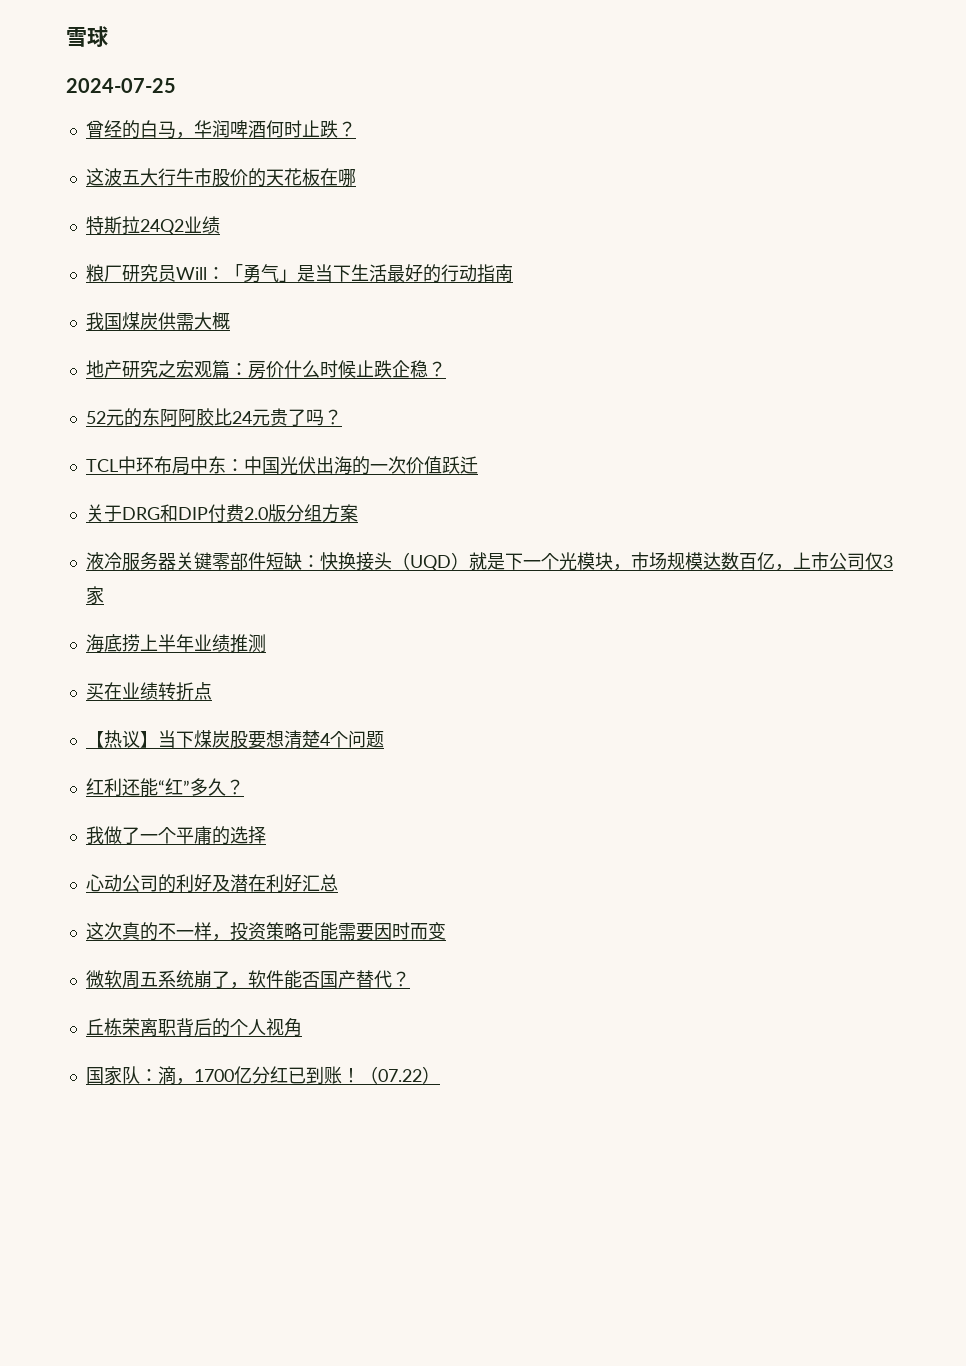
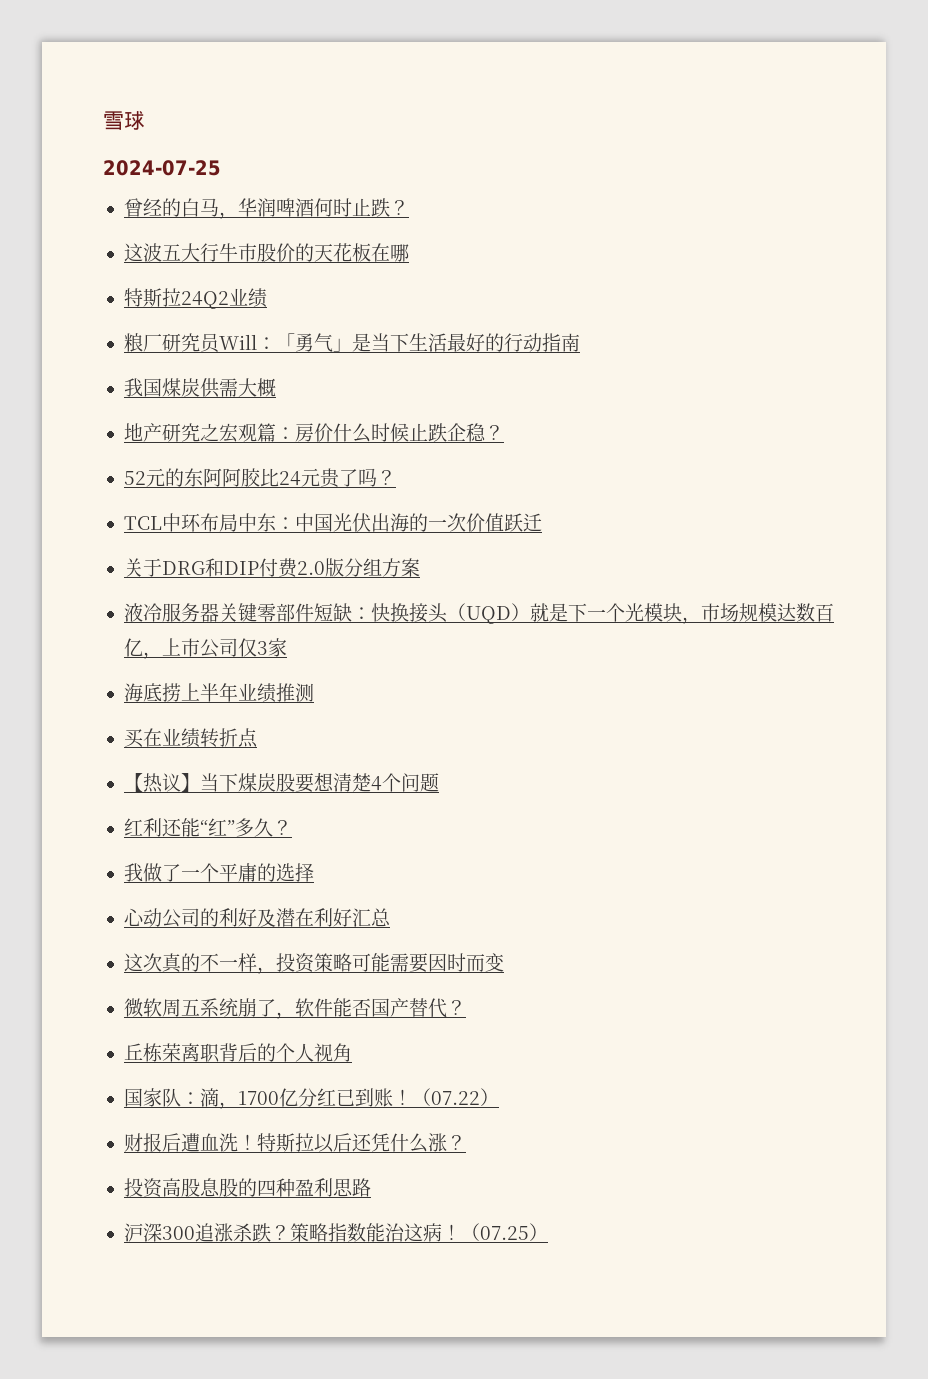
+ 财报后遭血洗！特斯拉以后还凭什么涨？
+ 投资高股息股的四种盈利思路
+ 沪深300追涨杀跌？策略指数能治这病！（07.25）

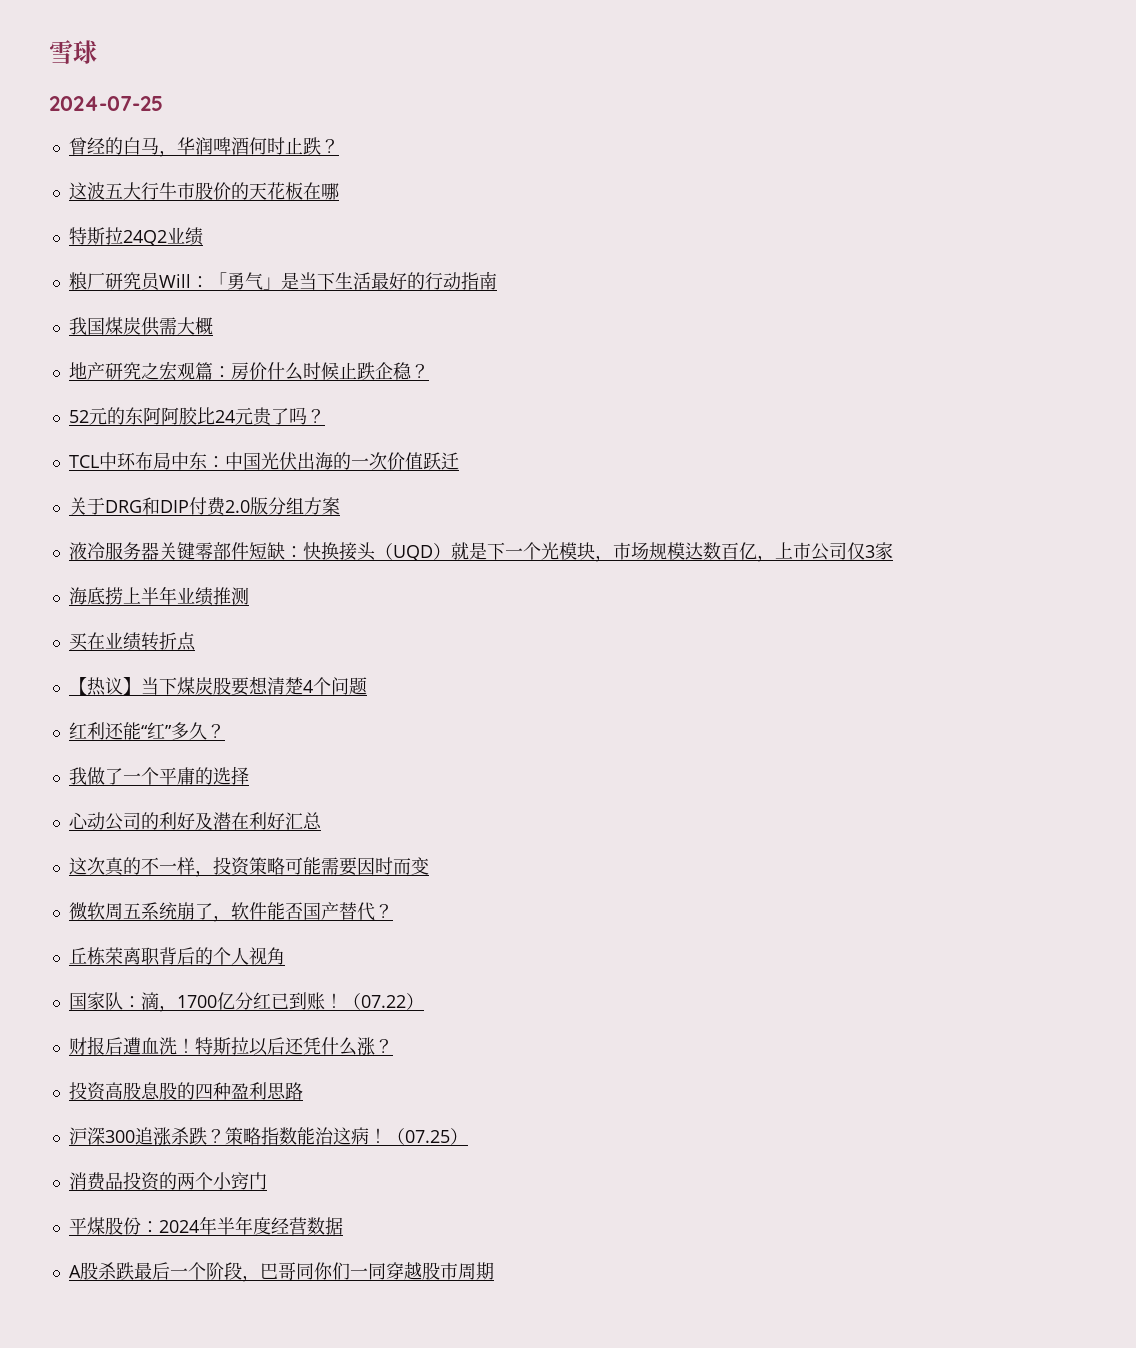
+ 消费品投资的两个小窍门
+ 平煤股份：2024年半年度经营数据
+ A股杀跌最后一个阶段，巴哥同你们一同穿越股市周期

